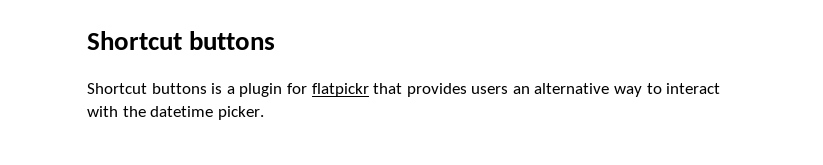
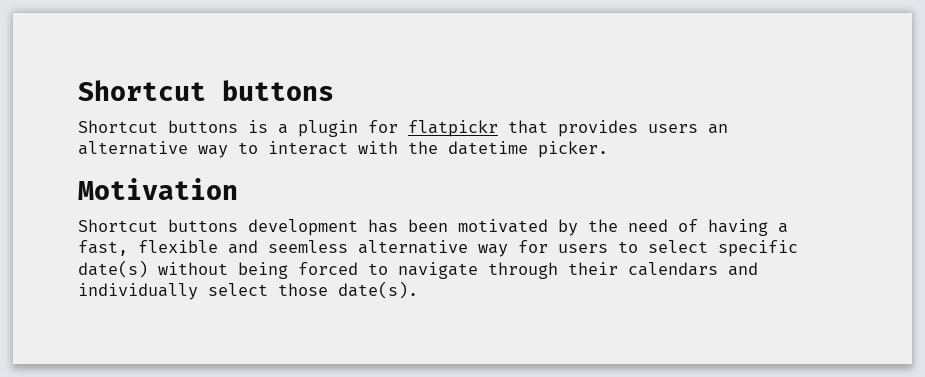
+ Motivation
+ Shortcut buttons development has been motivated by the need of having a fast, flexible and seemless alternative way for users to select specific date(s) without being forced to navigate through their calendars and individually select those date(s).

